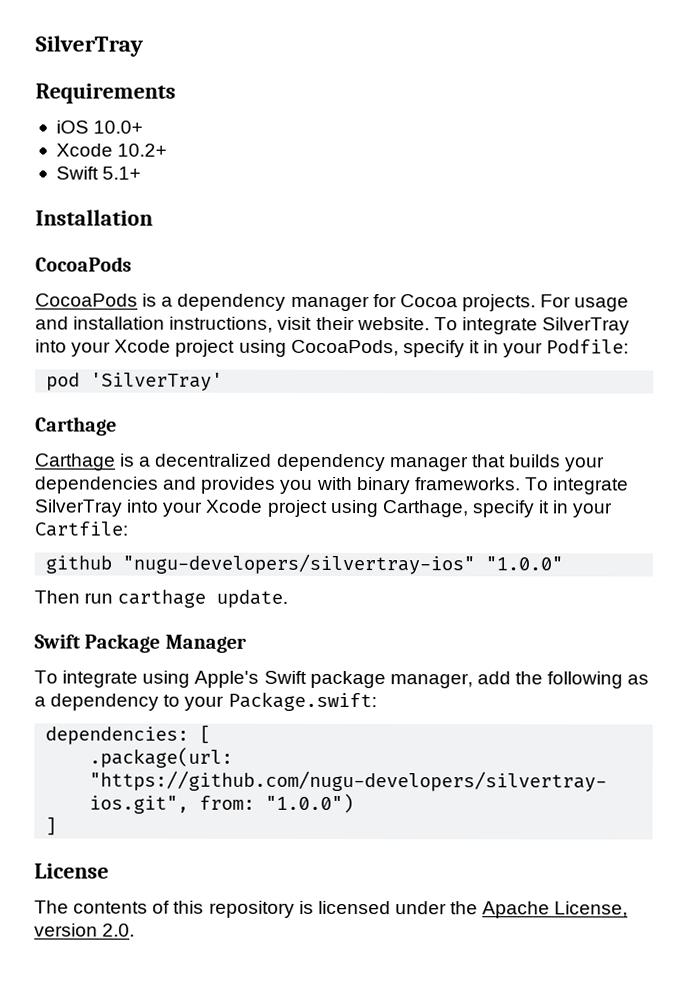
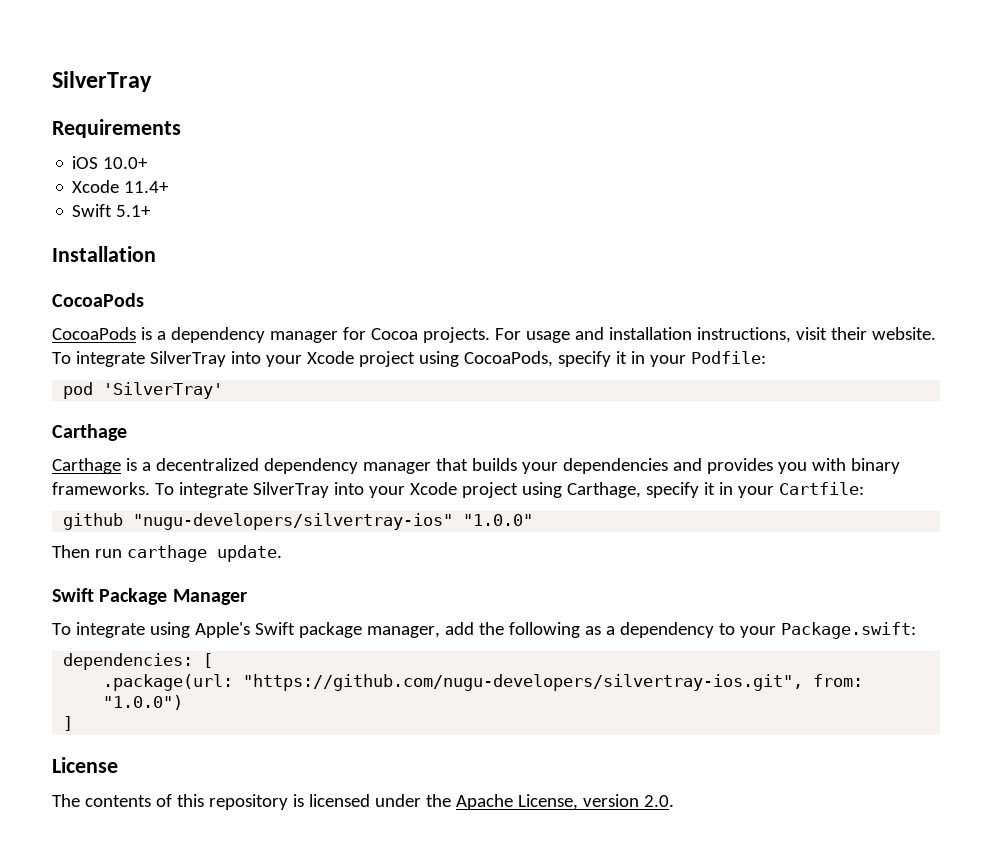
- Xcode 10.2+
+ Xcode 11.4+

